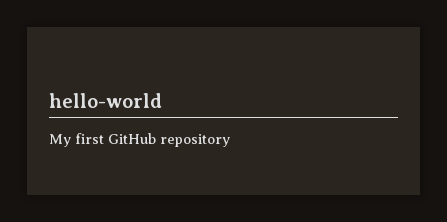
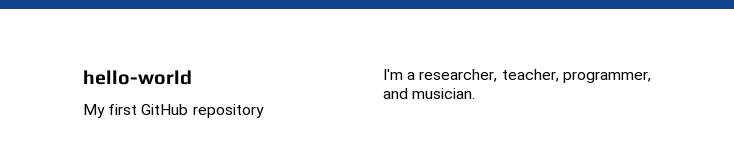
+ I'm a researcher, teacher, programmer, and musician.

